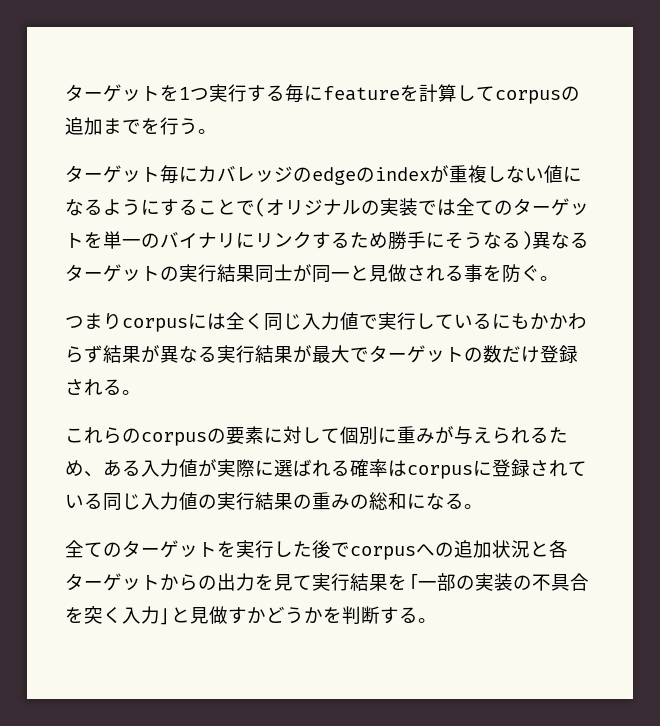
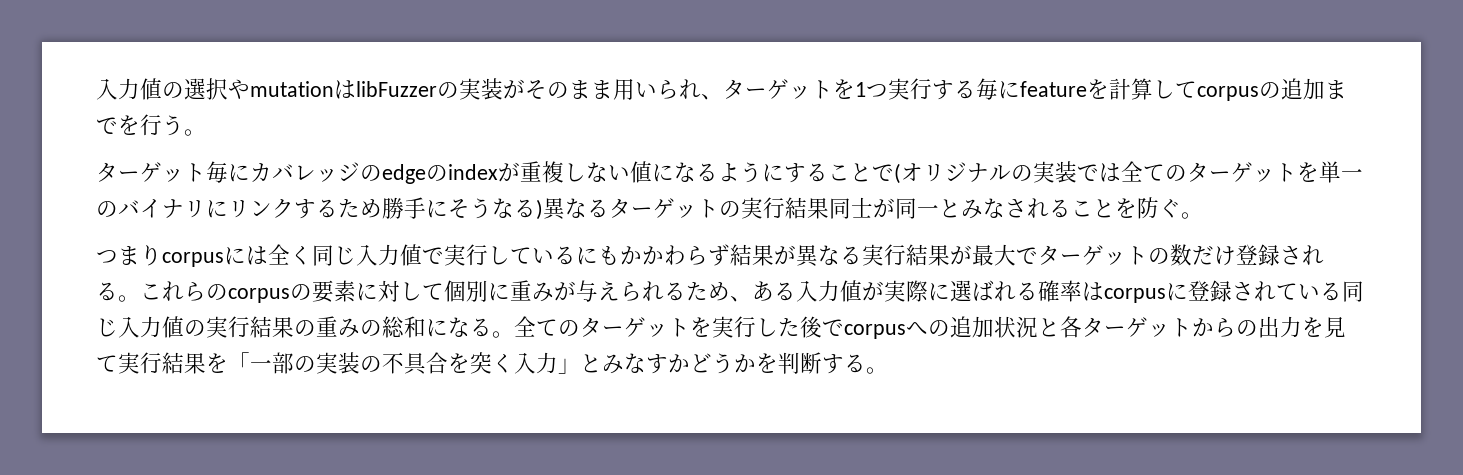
- ターゲットを1つ実行する毎にfeatureを計算してcorpusの追加までを行う。
+ 入力値の選択やmutationはlibFuzzerの実装がそのまま用いられ、ターゲットを1つ実行する毎にfeatureを計算してcorpusの追加までを行う。
- ターゲット毎にカバレッジのedgeのindexが重複しない値になるようにすることで(オリジナルの実装では全てのターゲットを単一のバイナリにリンクするため勝手にそうなる)異なるターゲットの実行結果同士が同一と見做される事を防ぐ。
+ ターゲット毎にカバレッジのedgeのindexが重複しない値になるようにすることで(オリジナルの実装では全てのターゲットを単一のバイナリにリンクするため勝手にそうなる)異なるターゲットの実行結果同士が同一とみなされることを防ぐ。
- つまりcorpusには全く同じ入力値で実行しているにもかかわらず結果が異なる実行結果が最大でターゲットの数だけ登録される。
- これらのcorpusの要素に対して個別に重みが与えられるため、ある入力値が実際に選ばれる確率はcorpusに登録されている同じ入力値の実行結果の重みの総和になる。
- 全てのターゲットを実行した後でcorpusへの追加状況と各ターゲットからの出力を見て実行結果を「一部の実装の不具合を突く入力」と見做すかどうかを判断する。
+ つまりcorpusには全く同じ入力値で実行しているにもかかわらず結果が異なる実行結果が最大でターゲットの数だけ登録される。これらのcorpusの要素に対して個別に重みが与えられるため、ある入力値が実際に選ばれる確率はcorpusに登録されている同じ入力値の実行結果の重みの総和になる。全てのターゲットを実行した後でcorpusへの追加状況と各ターゲットからの出力を見て実行結果を「一部の実装の不具合を突く入力」とみなすかどうかを判断する。

